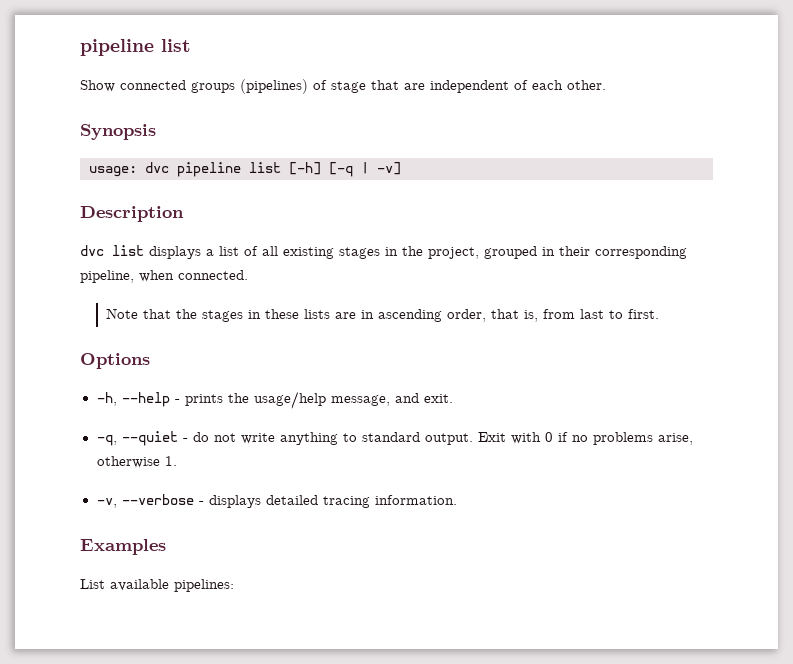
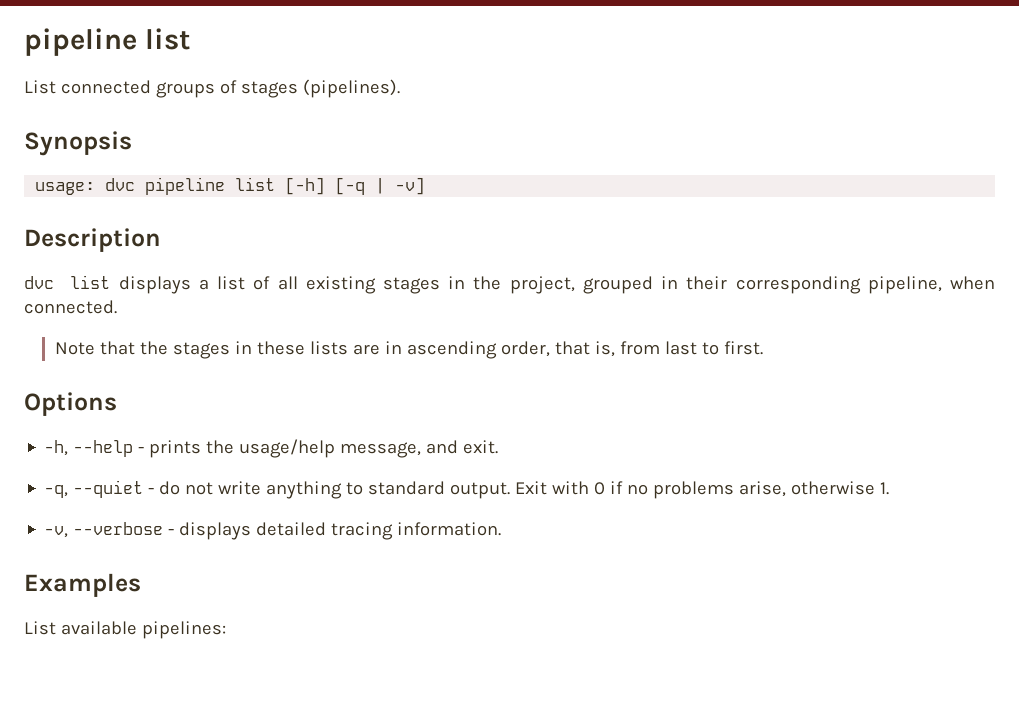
- Show connected groups (pipelines) of stage that are independent of each other.
+ List connected groups of stages (pipelines).

